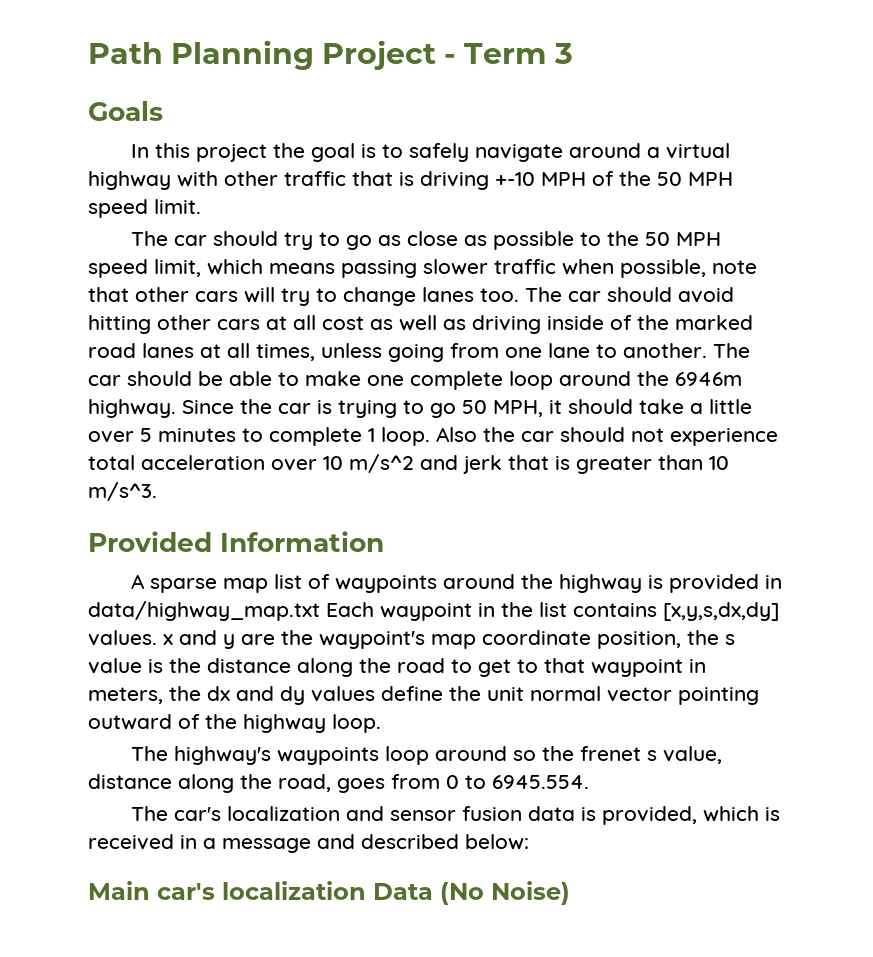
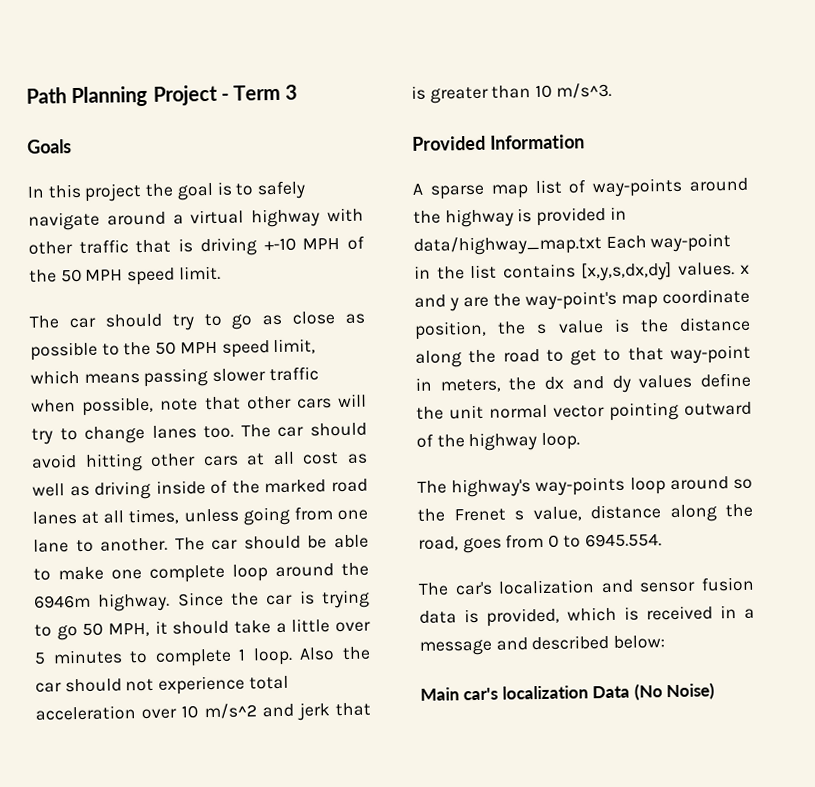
- A sparse map list of waypoints around the highway is provided in data/highway_map.txt Each waypoint in the list contains [x,y,s,dx,dy] values. x and y are the waypoint's map coordinate position, the s value is the distance along the road to get to that waypoint in meters, the dx and dy values define the unit normal vector pointing outward of the highway loop.
+ A sparse map list of way-points around the highway is provided in data/highway_map.txt Each way-point in the list contains [x,y,s,dx,dy] values. x and y are the way-point's map coordinate position, the s value is the distance along the road to get to that way-point in meters, the dx and dy values define the unit normal vector pointing outward of the highway loop.
- The highway's waypoints loop around so the frenet s value, distance along the road, goes from 0 to 6945.554.
+ The highway's way-points loop around so the Frenet s value, distance along the road, goes from 0 to 6945.554.

